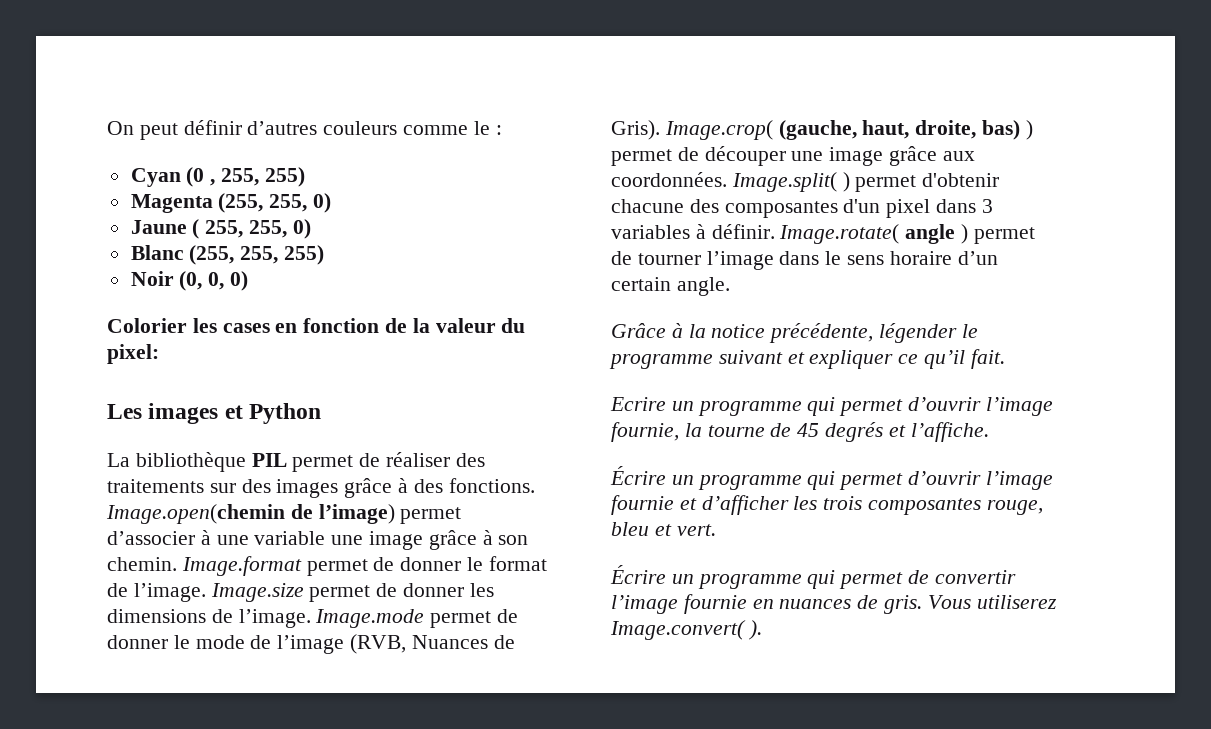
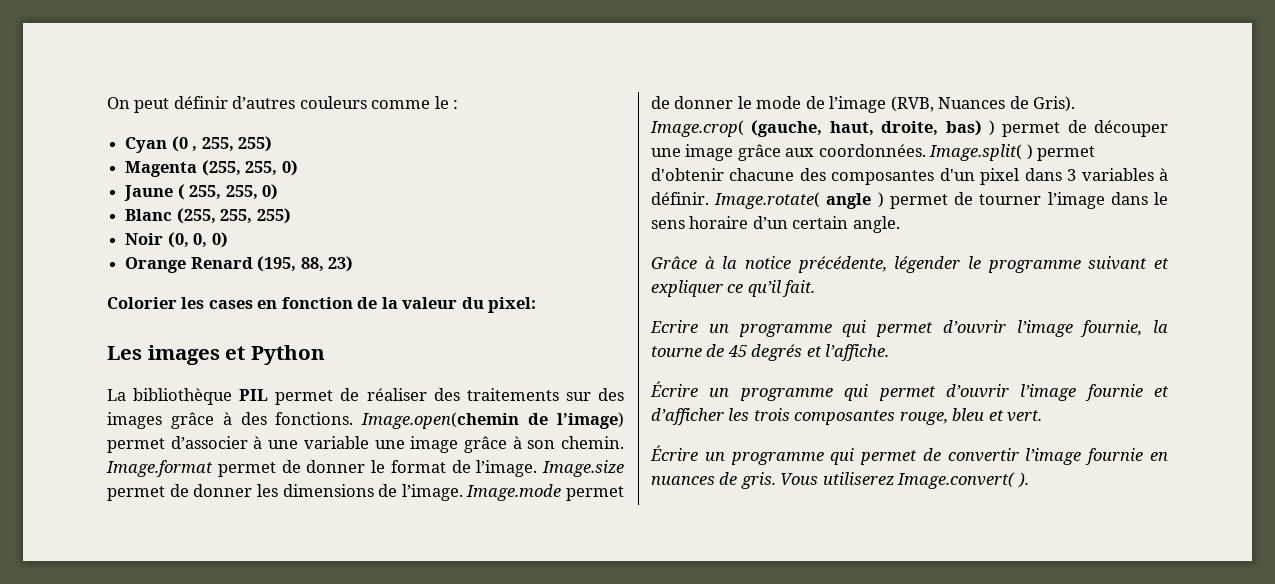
+ Orange Renard (195, 88, 23)

